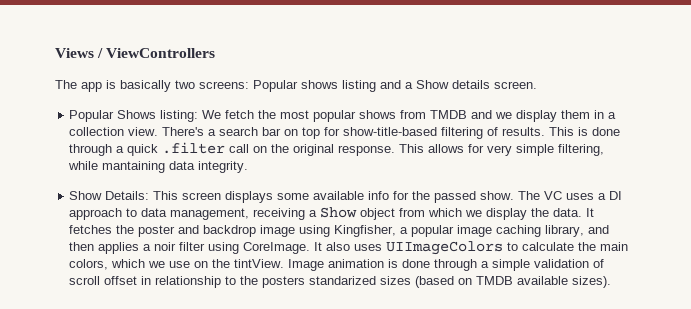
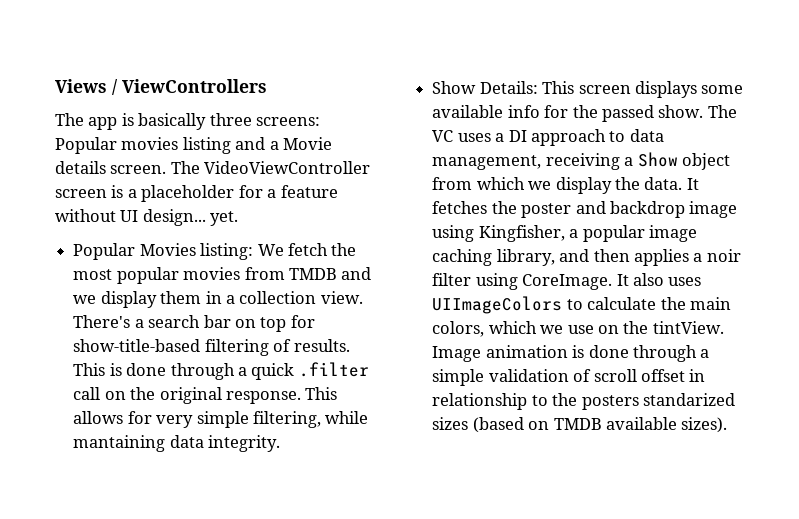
- The app is basically two screens: Popular shows listing and a Show details screen.
- Popular Shows listing: We fetch the most popular shows from TMDB and we display them in a collection view.
+ The app is basically three screens: Popular movies listing and a Movie details screen. The VideoViewController screen is a placeholder for a feature without UI design... yet.
+ Popular Movies listing: We fetch the most popular movies from TMDB and we display them in a collection view.

